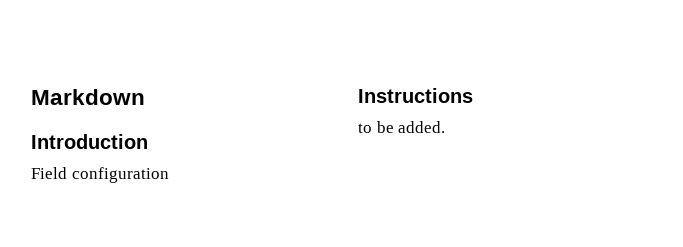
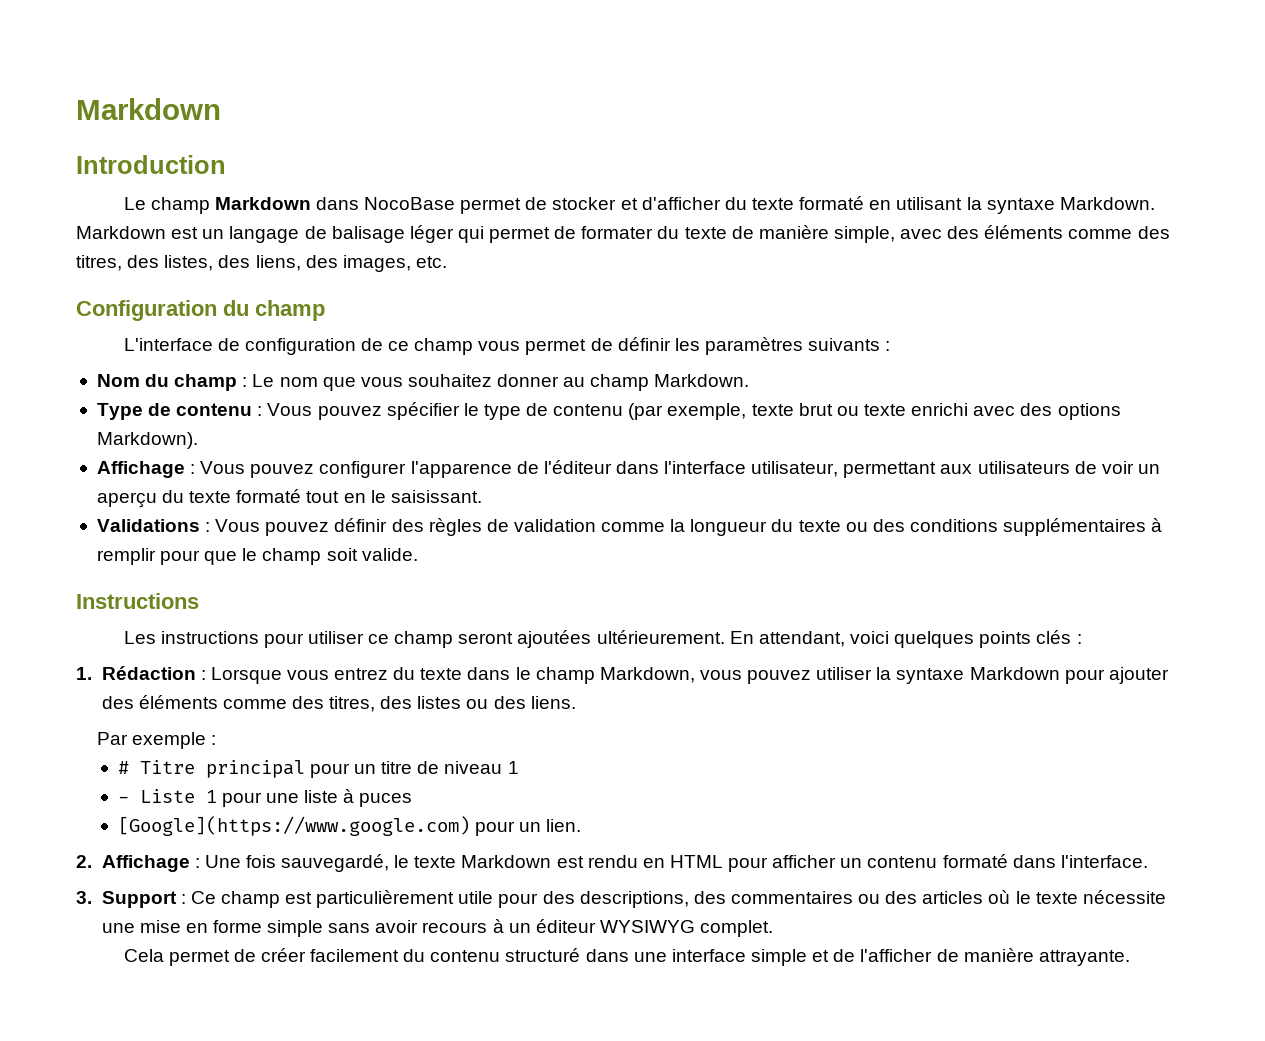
- Field configuration
+ Le champ Markdown dans NocoBase permet de stocker et d'afficher du texte formaté en utilisant la syntaxe Markdown. Markdown est un langage de balisage léger qui permet de formater du texte de manière simple, avec des éléments comme des titres, des listes, des liens, des images, etc.
+ Configuration du champ
+ L'interface de configuration de ce champ vous permet de définir les paramètres suivants :
+ Nom du champ : Le nom que vous souhaitez donner au champ Markdown.
+ Type de contenu : Vous pouvez spécifier le type de contenu (par exemple, texte brut ou texte enrichi avec des options Markdown).
+ Affichage : Vous pouvez configurer l'apparence de l'éditeur dans l'interface utilisateur, permettant aux utilisateurs de voir un aperçu du texte formaté tout en le saisissant.
+ Validations : Vous pouvez définir des règles de validation comme la longueur du texte ou des conditions supplémentaires à remplir pour que le champ soit valide.
  Instructions
- to be added.
+ Les instructions pour utiliser ce champ seront ajoutées ultérieurement. En attendant, voici quelques points clés :
+ 1. Rédaction : Lorsque vous entrez du texte dans le champ Markdown, vous pouvez utiliser la syntaxe Markdown pour ajouter des éléments comme des titres, des listes ou des liens.
+ Par exemple :
+ # Titre principal pour un titre de niveau 1
+ - Liste 1 pour une liste à puces
+ [Google](https://www.google.com) pour un lien.
+ 2. Affichage : Une fois sauvegardé, le texte Markdown est rendu en HTML pour afficher un contenu formaté dans l'interface.
+ 3. Support : Ce champ est particulièrement utile pour des descriptions, des commentaires ou des articles où le texte nécessite une mise en forme simple sans avoir recours à un éditeur WYSIWYG complet.
+ Cela permet de créer facilement du contenu structuré dans une interface simple et de l'afficher de manière attrayante.

